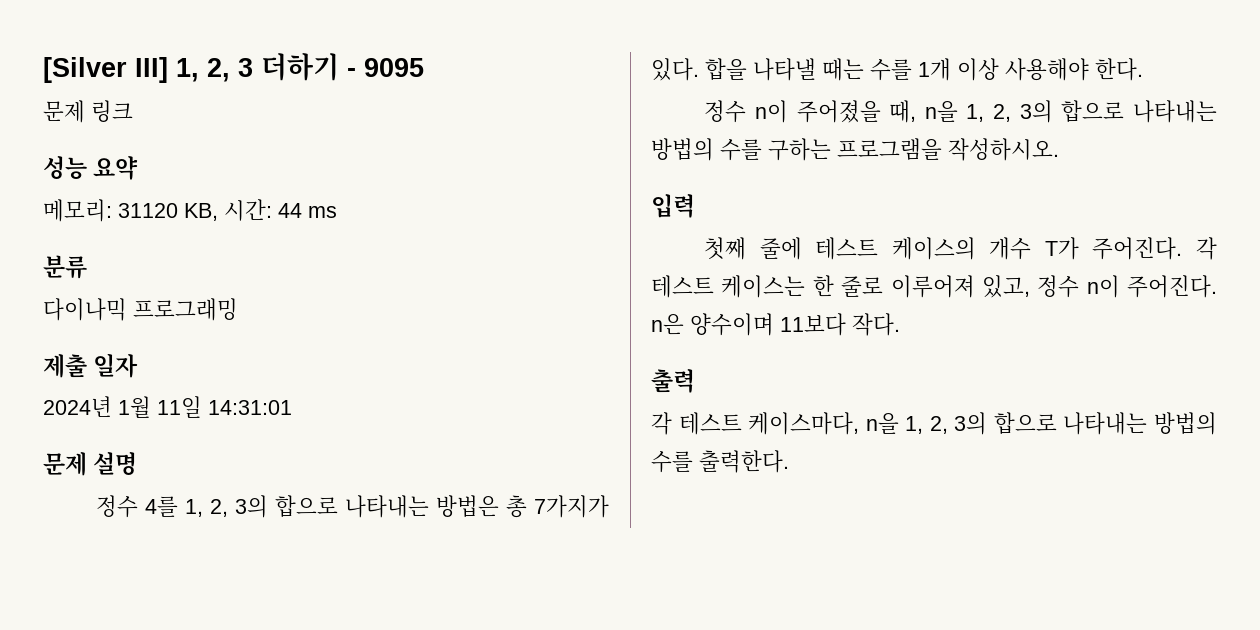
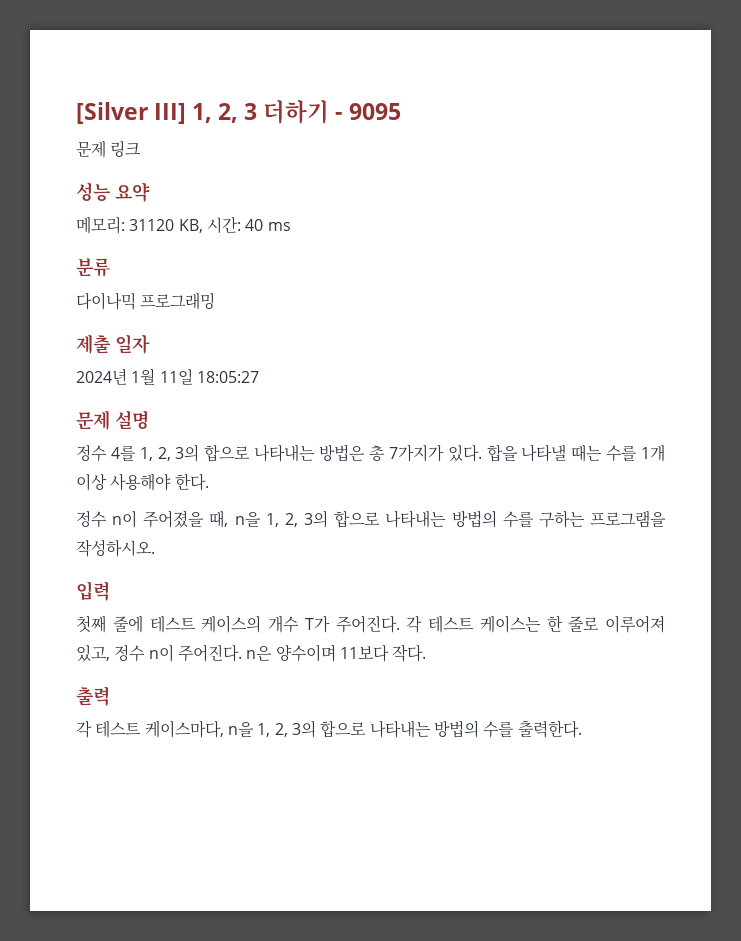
- 메모리: 31120 KB, 시간: 44 ms
+ 메모리: 31120 KB, 시간: 40 ms
- 2024년 1월 11일 14:31:01
+ 2024년 1월 11일 18:05:27

